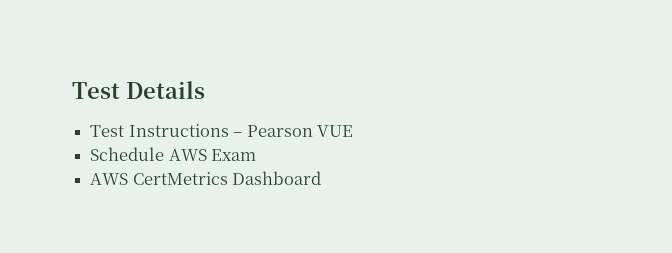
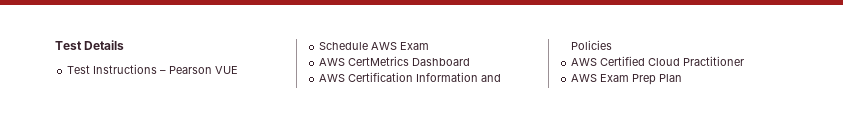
+ AWS Certification Information and Policies
+ AWS Certified Cloud Practitioner
+ AWS Exam Prep Plan

